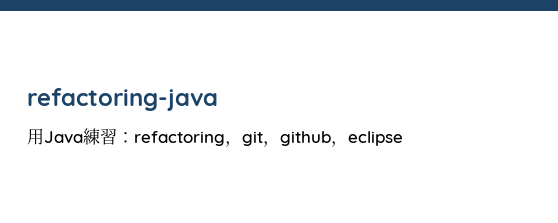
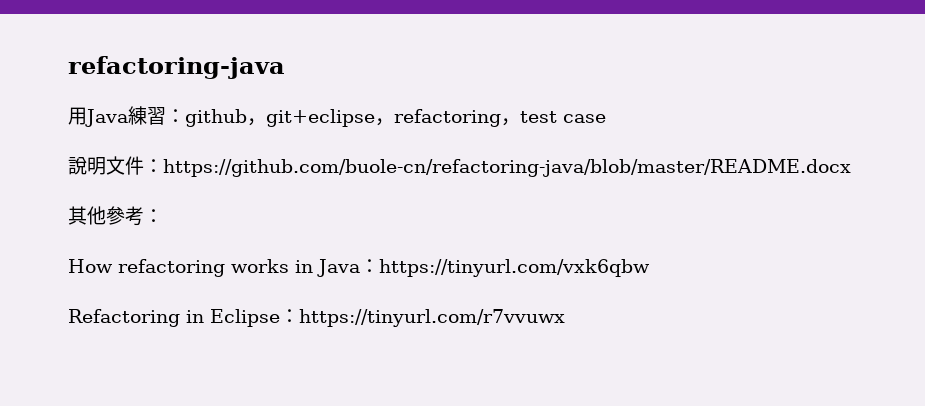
- 用Java練習：refactoring，git，github，eclipse
+ 用Java練習：github，git+eclipse，refactoring，test case
+ 說明文件：https://github.com/buole-cn/refactoring-java/blob/master/README.docx
+ 其他參考：
+ How refactoring works in Java：https://tinyurl.com/vxk6qbw
+ Refactoring in Eclipse：https://tinyurl.com/r7vvuwx

